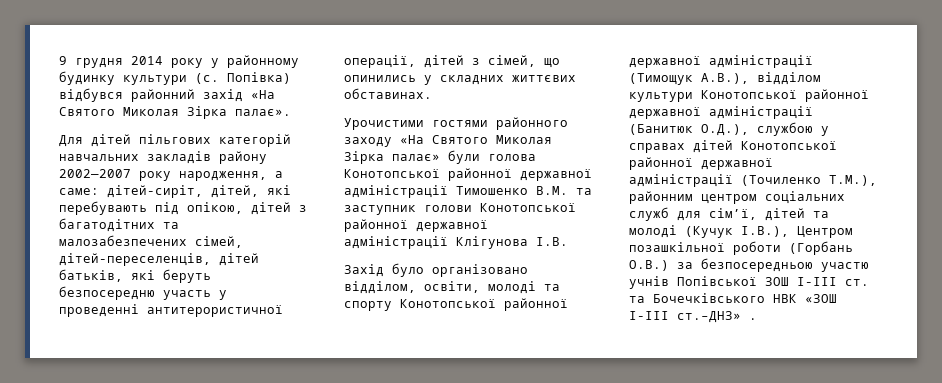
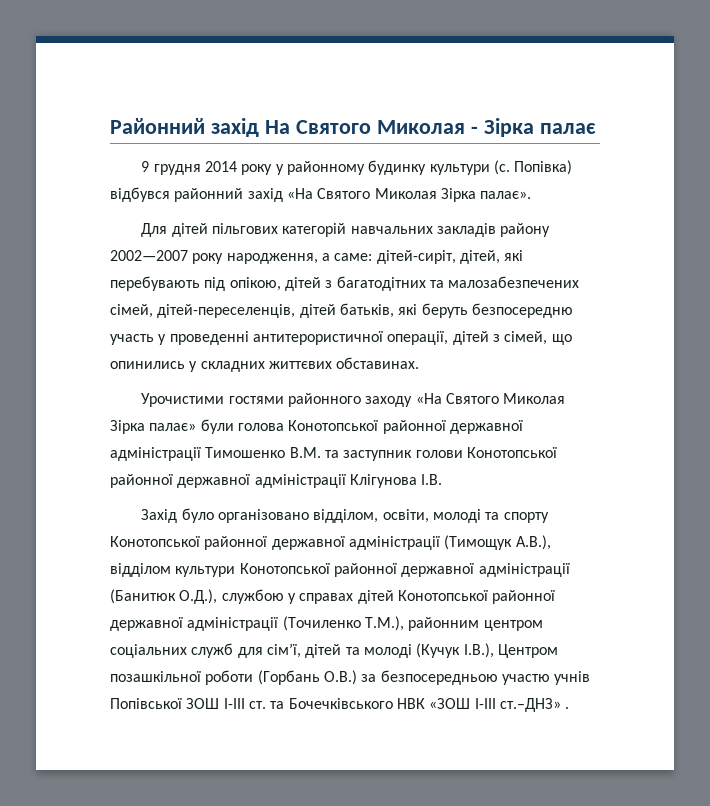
+ Районний захід На Святого Миколая - Зірка палає

